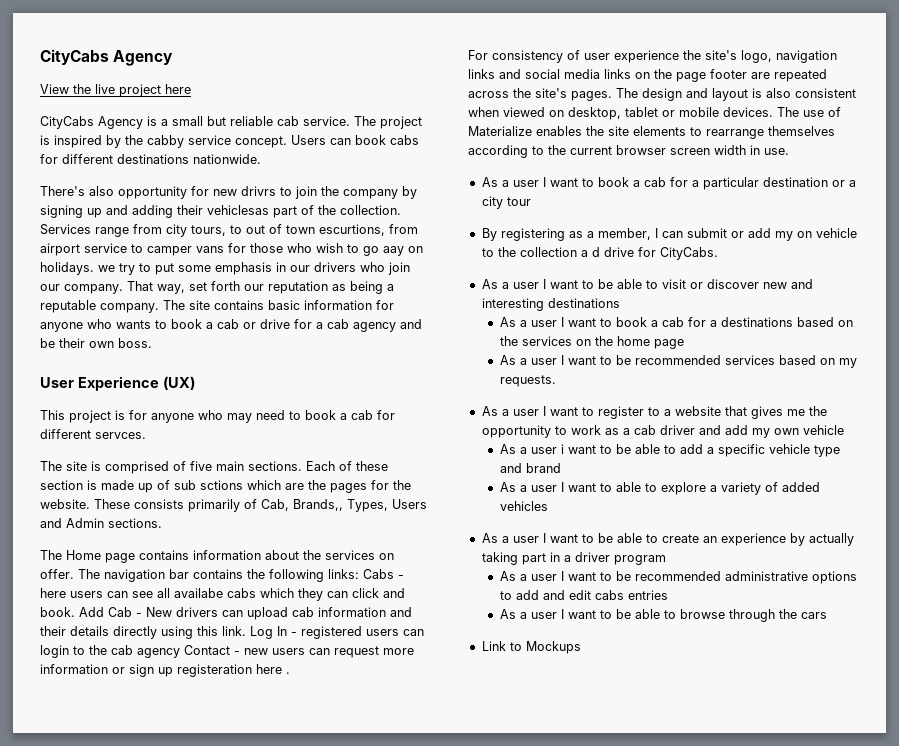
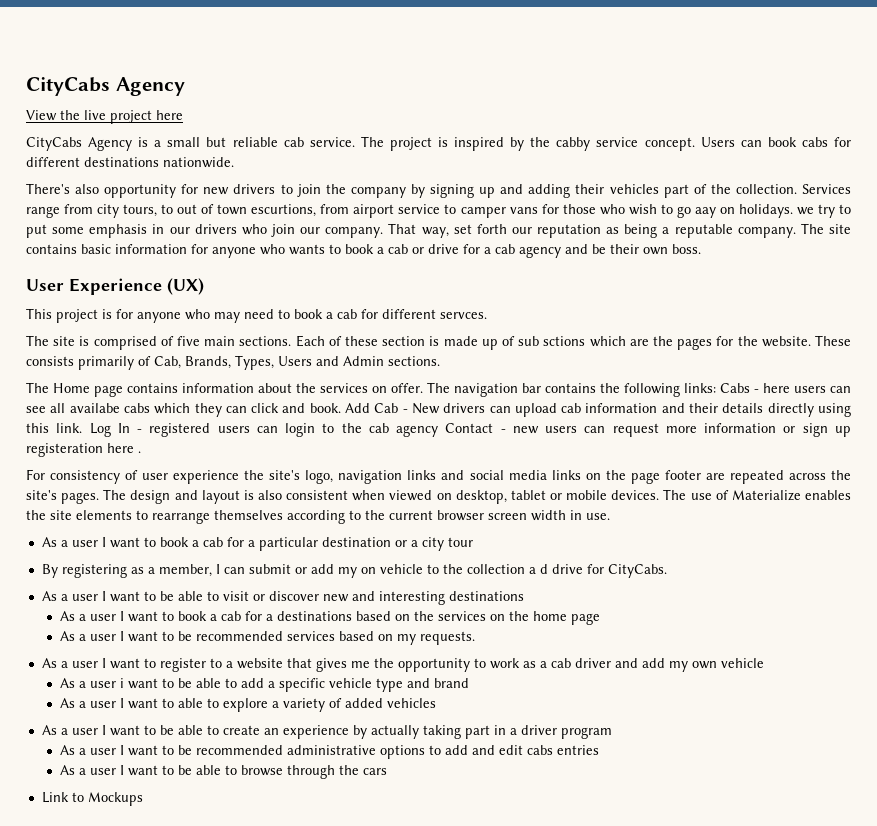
- There's also opportunity for new drivrs to join the company by signing up and adding their vehiclesas part of the collection.
+ There's also opportunity for new drivers to join the company by signing up and adding their vehicles part of the collection.
- These consists primarily of Cab, Brands,, Types, Users and Admin sections.
+ These consists primarily of Cab, Brands, Types, Users and Admin sections.

